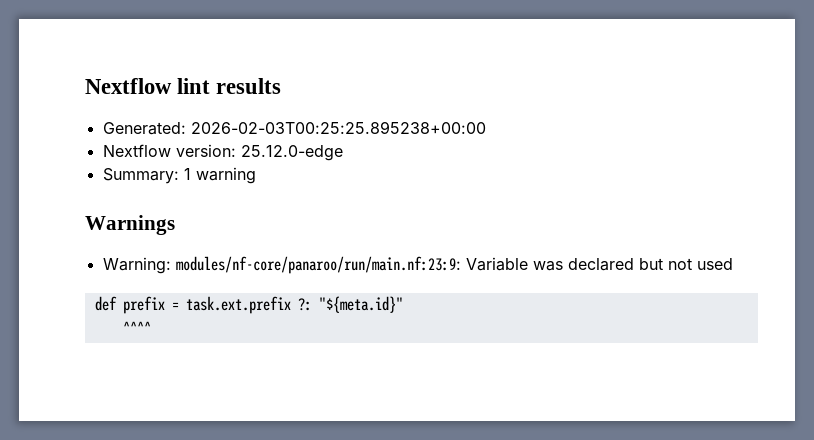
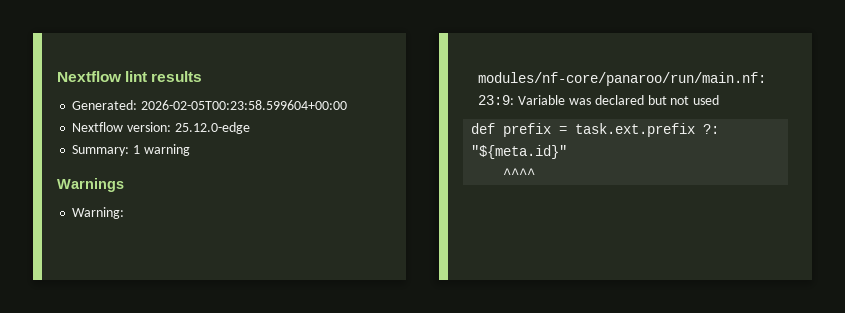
- Generated: 2026-02-03T00:25:25.895238+00:00
+ Generated: 2026-02-05T00:23:58.599604+00:00

